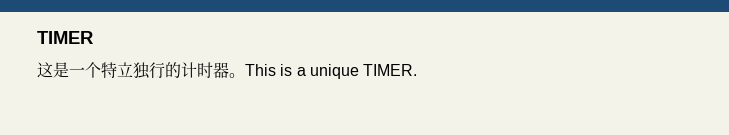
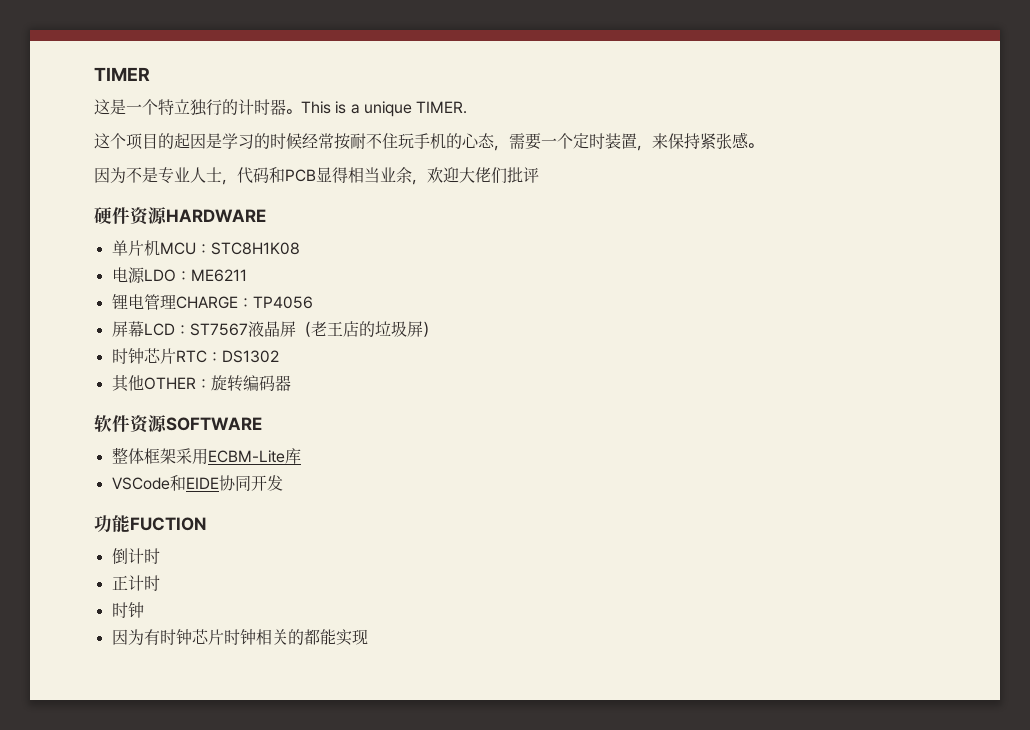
+ 这个项目的起因是学习的时候经常按耐不住玩手机的心态，需要一个定时装置，来保持紧张感。
+ 因为不是专业人士，代码和PCB显得相当业余，欢迎大佬们批评
+ 硬件资源HARDWARE
+ 单片机MCU：STC8H1K08
+ 电源LDO：ME6211
+ 锂电管理CHARGE：TP4056
+ 屏幕LCD：ST7567液晶屏（老王店的垃圾屏）
+ 时钟芯片RTC：DS1302
+ 其他OTHER：旋转编码器
+ 软件资源SOFTWARE
+ 整体框架采用ECBM-Lite库
+ VSCode和EIDE协同开发
+ 功能FUCTION
+ 倒计时
+ 正计时
+ 时钟
+ 因为有时钟芯片时钟相关的都能实现

